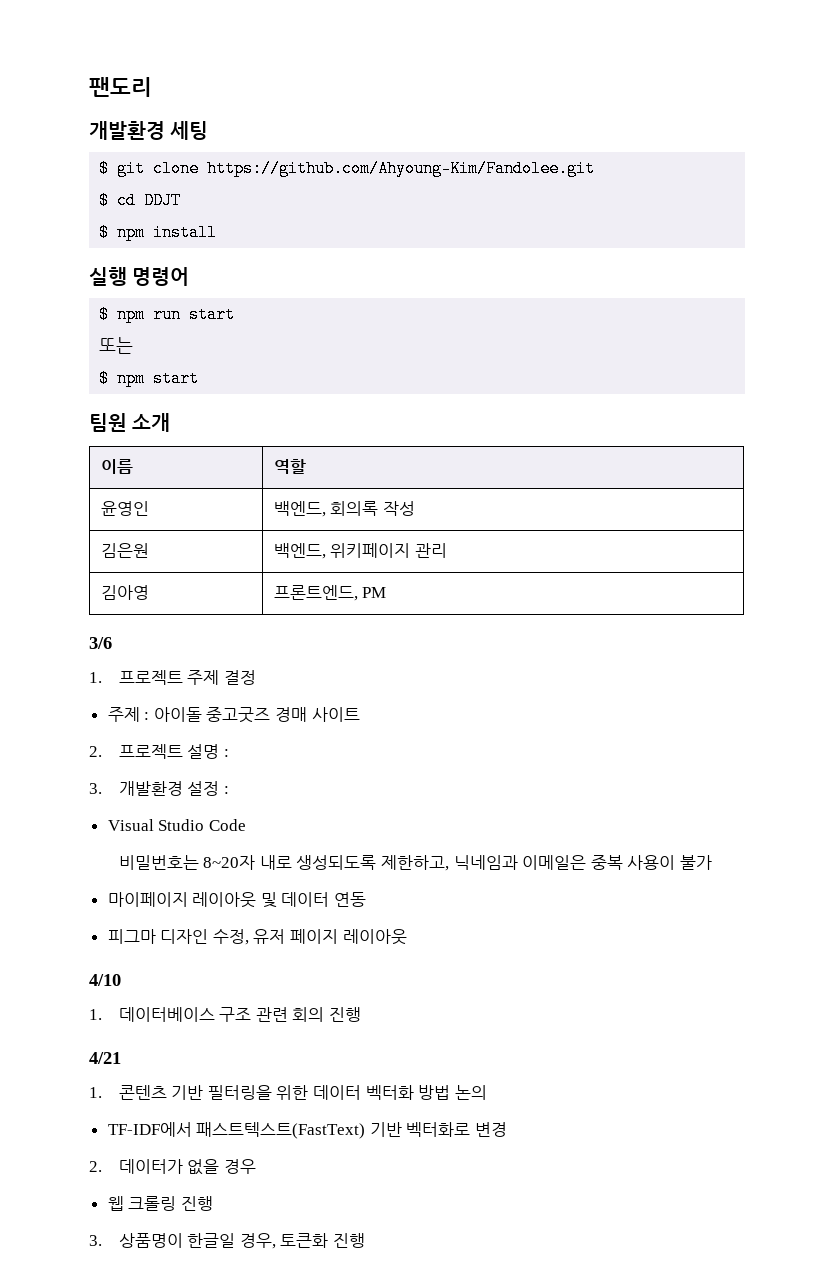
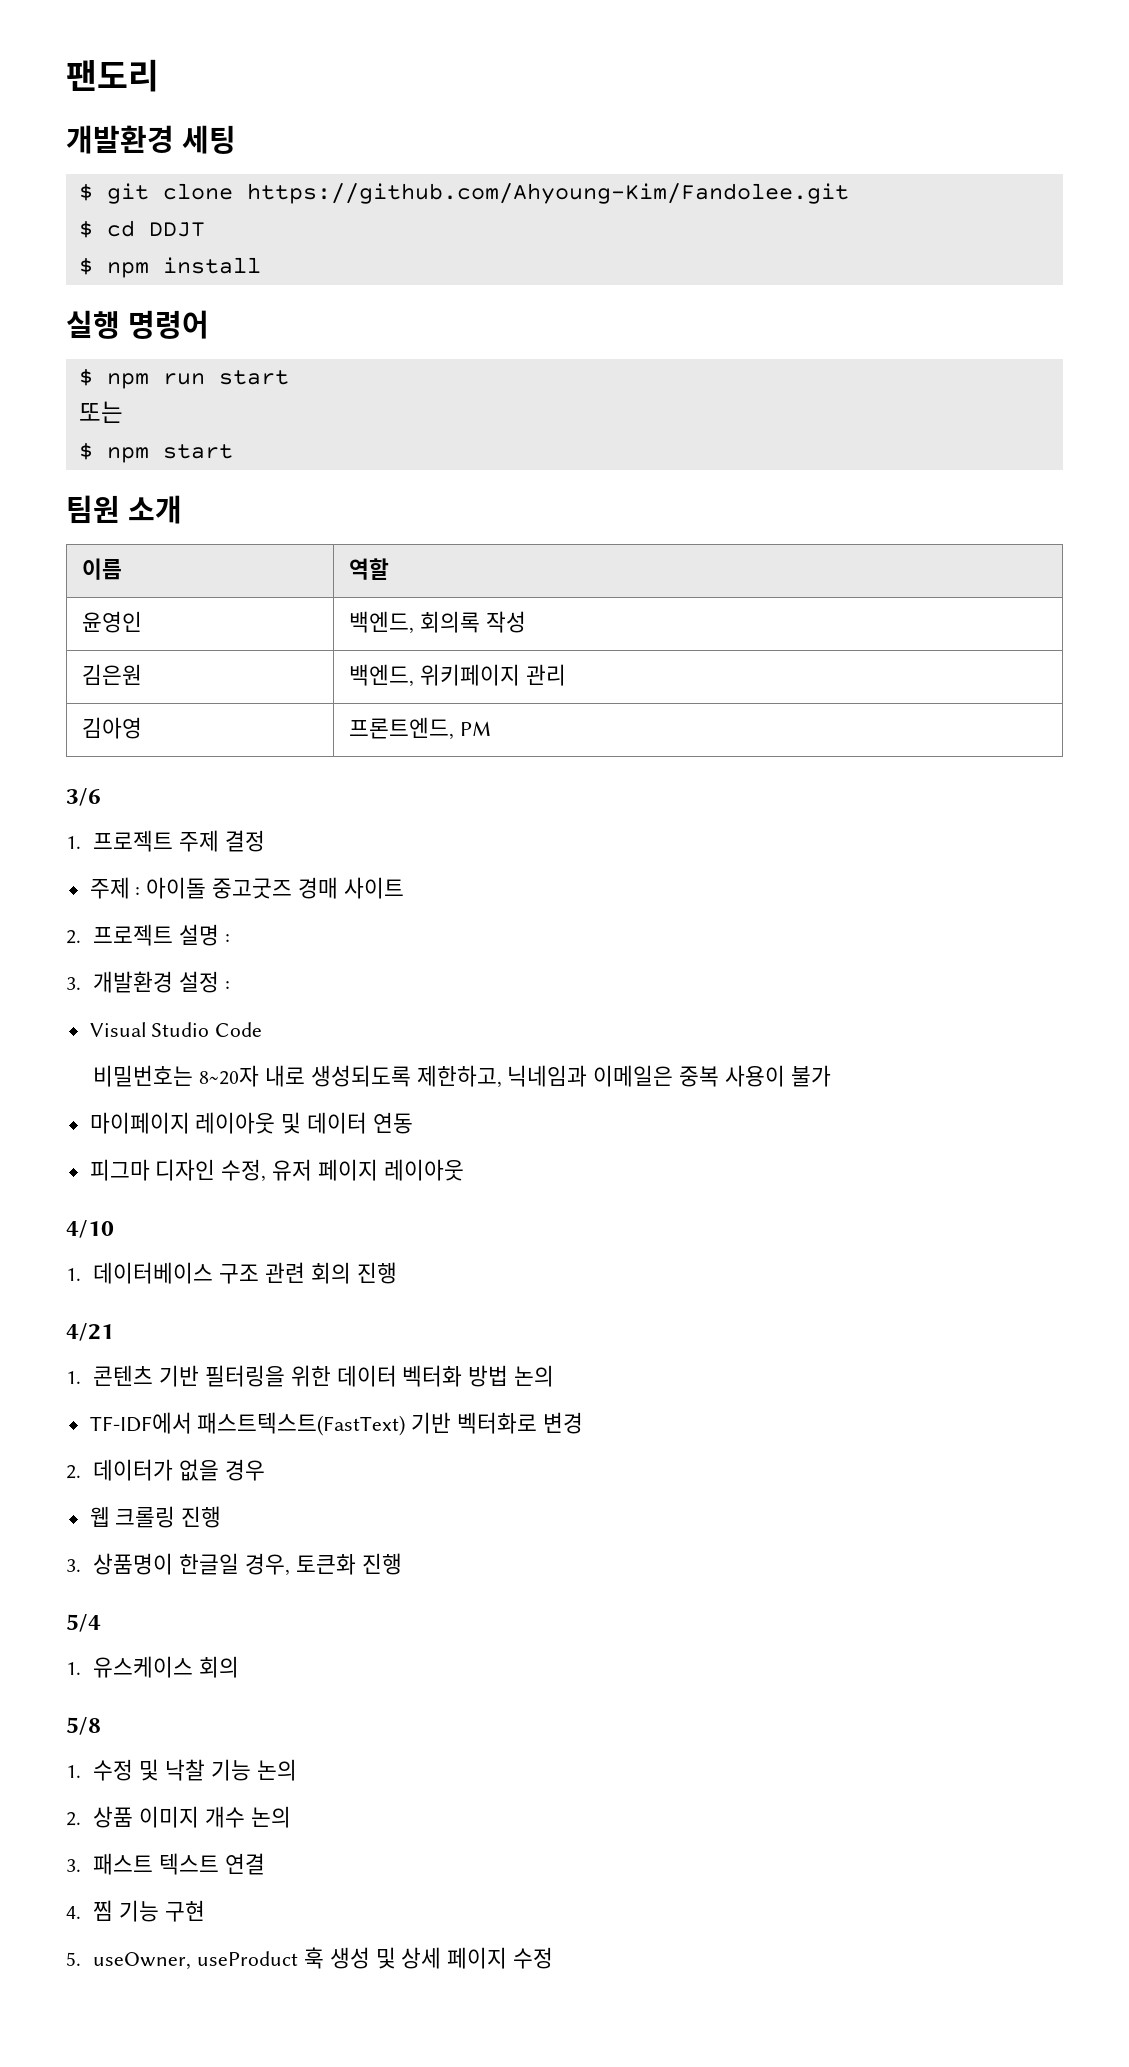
+ 5/4
+ 1. 유스케이스 회의
+ 5/8
+ 1. 수정 및 낙찰 기능 논의
+ 2. 상품 이미지 개수 논의
+ 3. 패스트 텍스트 연결
+ 4. 찜 기능 구현
+ 5. useOwner, useProduct 훅 생성 및 상세 페이지 수정

